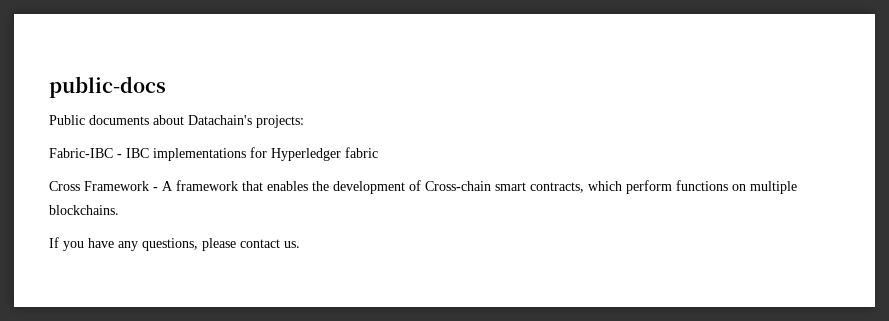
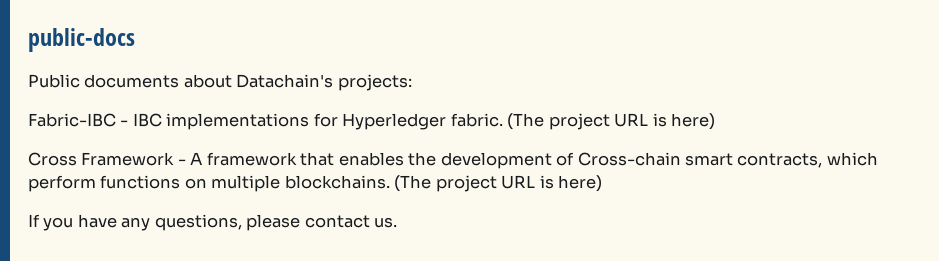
- Fabric-IBC - IBC implementations for Hyperledger fabric
+ Fabric-IBC - IBC implementations for Hyperledger fabric. (The project URL is here)
- Cross Framework - A framework that enables the development of Cross-chain smart contracts, which perform functions on multiple blockchains.
+ Cross Framework - A framework that enables the development of Cross-chain smart contracts, which perform functions on multiple blockchains. (The project URL is here)

